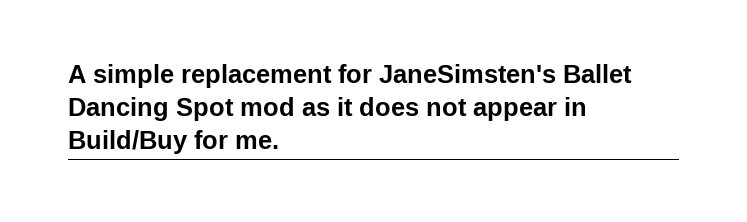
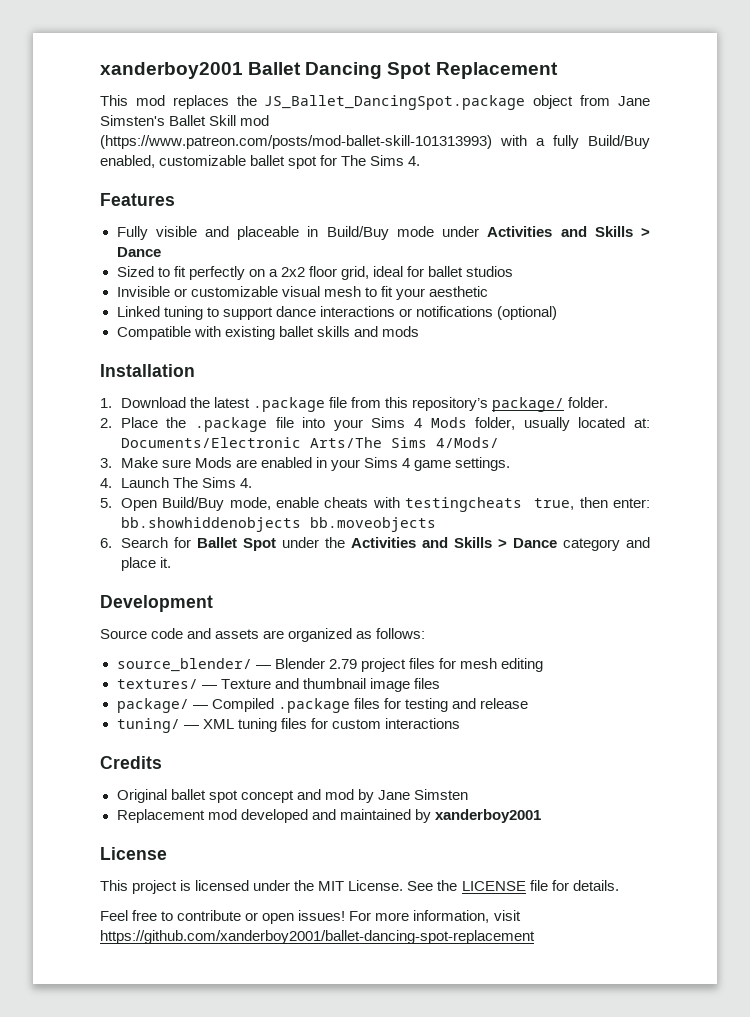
- A simple replacement for JaneSimsten's Ballet Dancing Spot mod as it does not appear in Build/Buy for me.
+ xanderboy2001 Ballet Dancing Spot Replacement
+ This mod replaces the JS_Ballet_DancingSpot.package object from Jane Simsten's Ballet Skill mod (https://www.patreon.com/posts/mod-ballet-skill-101313993) with a fully Build/Buy enabled, customizable ballet spot for The Sims 4.
+ Features
+ Fully visible and placeable in Build/Buy mode under Activities and Skills > Dance
+ Sized to fit perfectly on a 2x2 floor grid, ideal for ballet studios
+ Invisible or customizable visual mesh to fit your aesthetic
+ Linked tuning to support dance interactions or notifications (optional)
+ Compatible with existing ballet skills and mods
+ Installation
+ 1. Download the latest .package file from this repository’s package/ folder.
+ 2. Place the .package file into your Sims 4 Mods folder, usually located at: Documents/Electronic Arts/The Sims 4/Mods/
+ 3. Make sure Mods are enabled in your Sims 4 game settings.
+ 4. Launch The Sims 4.
+ 5. Open Build/Buy mode, enable cheats with testingcheats true, then enter: bb.showhiddenobjects bb.moveobjects
+ 6. Search for Ballet Spot under the Activities and Skills > Dance category and place it.
+ Development
+ Source code and assets are organized as follows:
+ source_blender/ — Blender 2.79 project files for mesh editing
+ textures/ — Texture and thumbnail image files
+ package/ — Compiled .package files for testing and release
+ tuning/ — XML tuning files for custom interactions
+ Credits
+ Original ballet spot concept and mod by Jane Simsten
+ Replacement mod developed and maintained by xanderboy2001
+ License
+ This project is licensed under the MIT License. See the LICENSE file for details.
+ Feel free to contribute or open issues! For more information, visit https://github.com/xanderboy2001/ballet-dancing-spot-replacement

